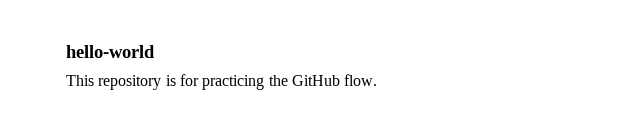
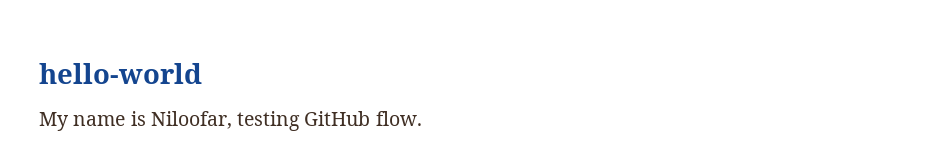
- This repository is for practicing the GitHub flow.
+ My name is Niloofar, testing GitHub flow.

